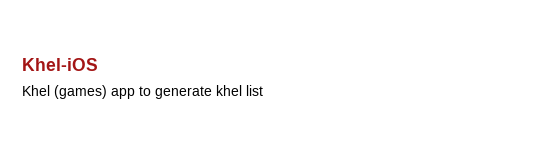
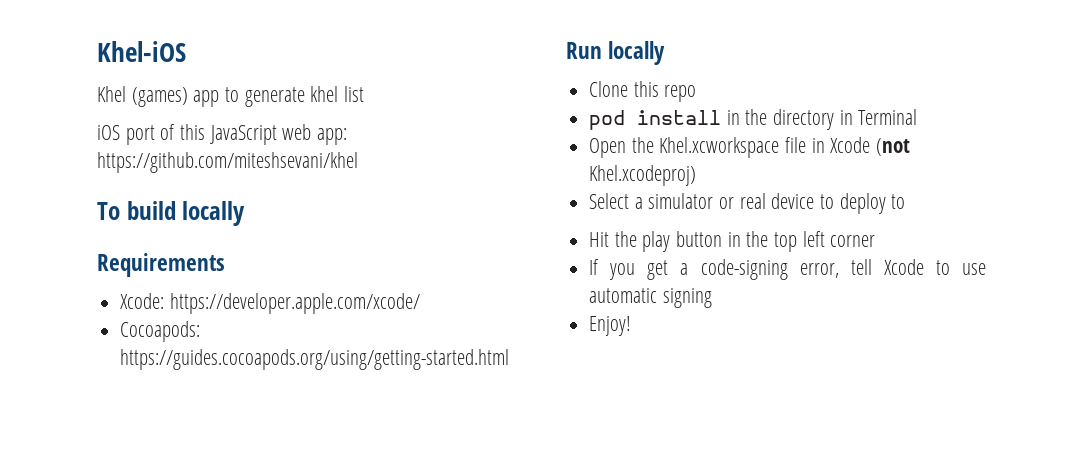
+ iOS port of this JavaScript web app: https://github.com/miteshsevani/khel
+ To build locally
+ Requirements
+ Xcode: https://developer.apple.com/xcode/
+ Cocoapods: https://guides.cocoapods.org/using/getting-started.html
+ Run locally
+ Clone this repo
+ pod install in the directory in Terminal
+ Open the Khel.xcworkspace file in Xcode (not Khel.xcodeproj)
+ Select a simulator or real device to deploy to
+ Hit the play button in the top left corner
+ If you get a code-signing error, tell Xcode to use automatic signing
+ Enjoy!

